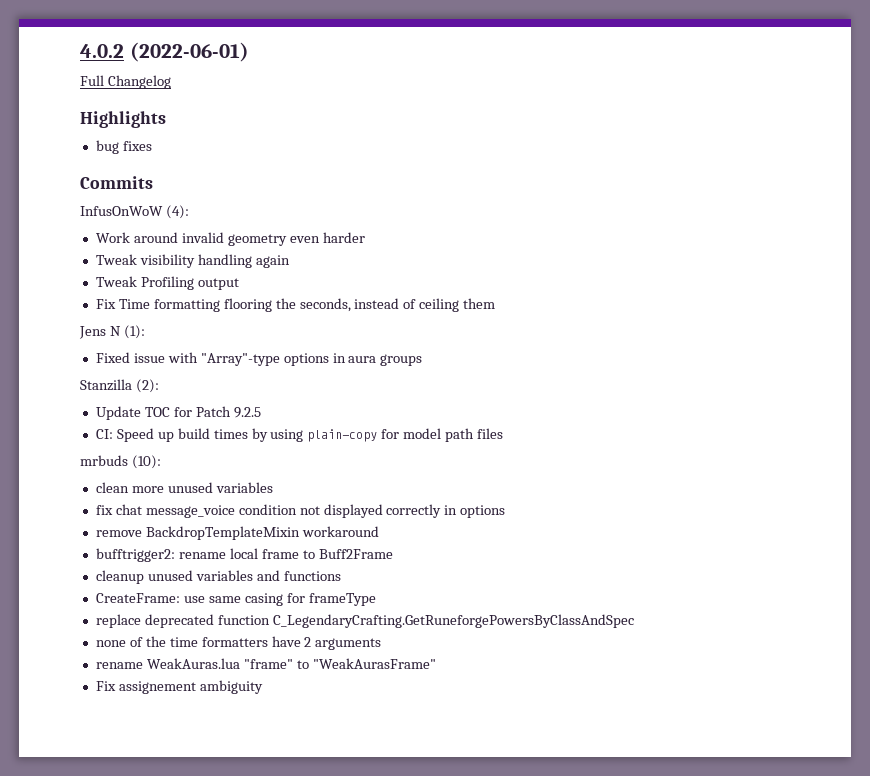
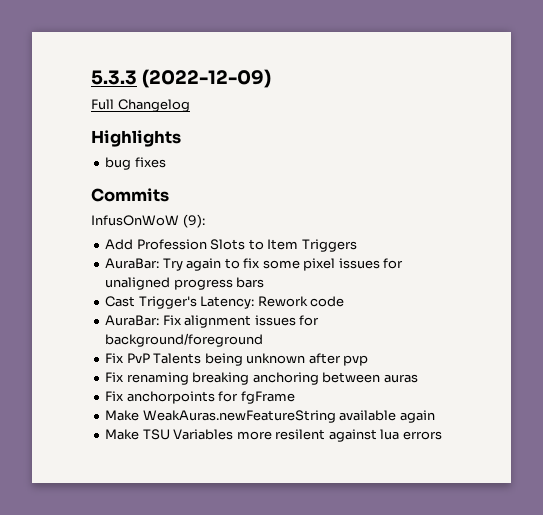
- 4.0.2 (2022-06-01)
+ 5.3.3 (2022-12-09)
- InfusOnWoW (4):
- Work around invalid geometry even harder
- Tweak visibility handling again
- Tweak Profiling output
- Fix Time formatting flooring the seconds, instead of ceiling them
- Jens N (1):
- Fixed issue with "Array"-type options in aura groups
- Stanzilla (2):
- Update TOC for Patch 9.2.5
- CI: Speed up build times by using plain-copy for model path files
- mrbuds (10):
- clean more unused variables
- fix chat message_voice condition not displayed correctly in options
- remove BackdropTemplateMixin workaround
- bufftrigger2: rename local frame to Buff2Frame
- cleanup unused variables and functions
- CreateFrame: use same casing for frameType
- replace deprecated function C_LegendaryCrafting.GetRuneforgePowersByClassAndSpec
- none of the time formatters have 2 arguments
- rename WeakAuras.lua "frame" to "WeakAurasFrame"
- Fix assignement ambiguity
+ InfusOnWoW (9):
+ Add Profession Slots to Item Triggers
+ AuraBar: Try again to fix some pixel issues for unaligned progress bars
+ Cast Trigger's Latency: Rework code
+ AuraBar: Fix alignment issues for background/foreground
+ Fix PvP Talents being unknown after pvp
+ Fix renaming breaking anchoring between auras
+ Fix anchorpoints for fgFrame
+ Make WeakAuras.newFeatureString available again
+ Make TSU Variables more resilent against lua errors

